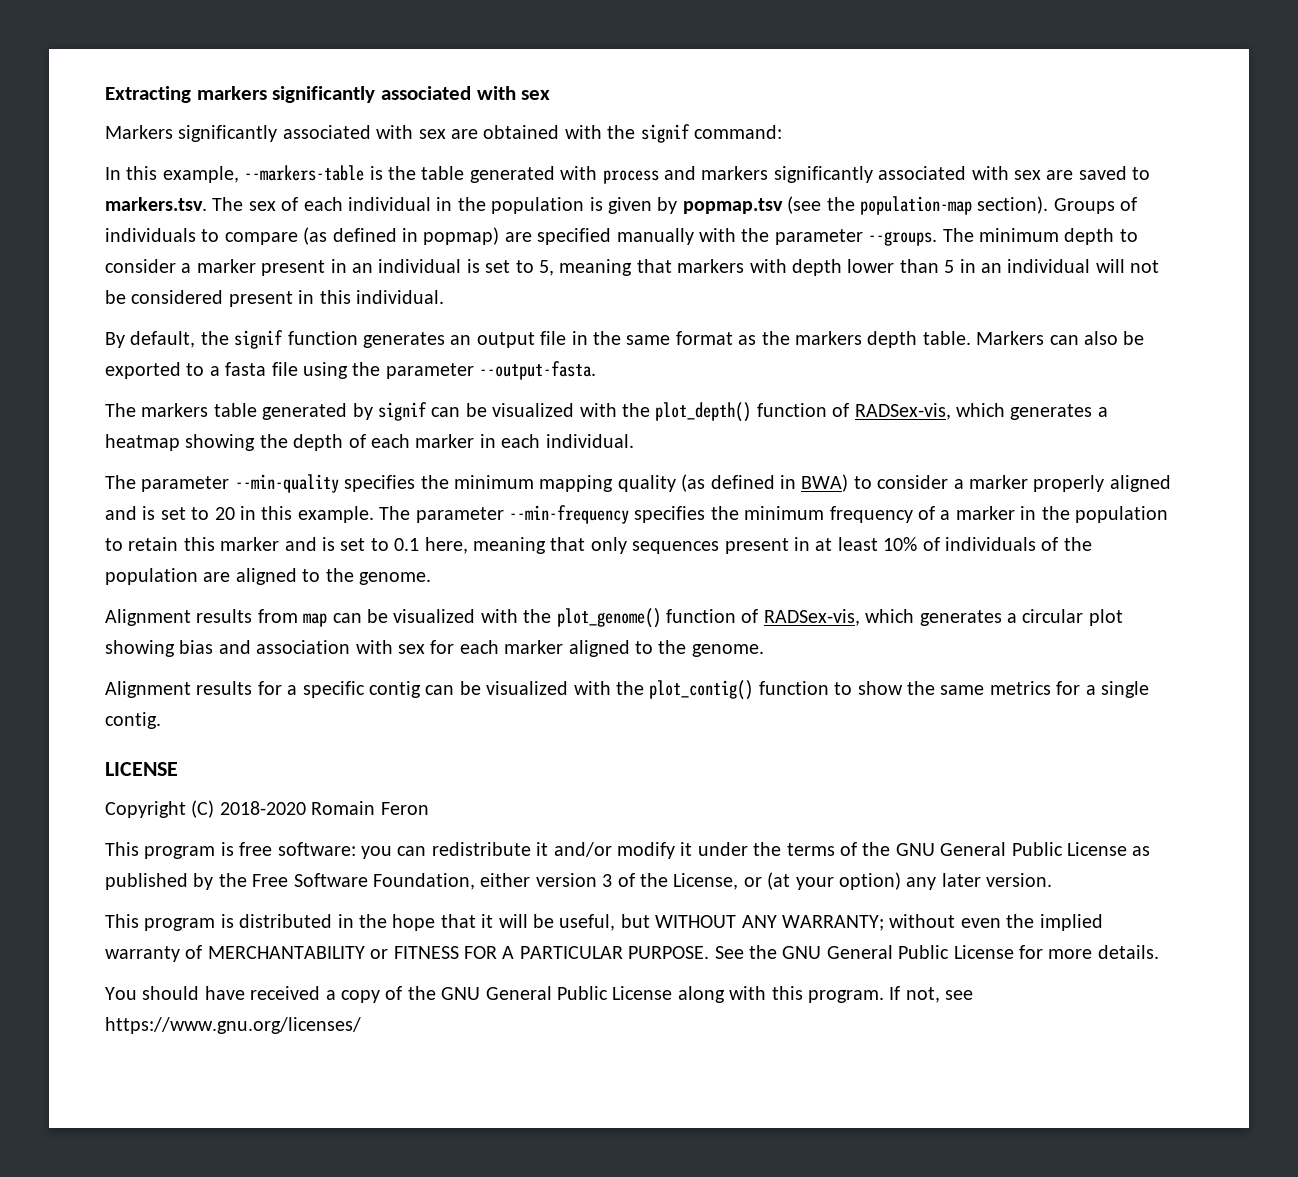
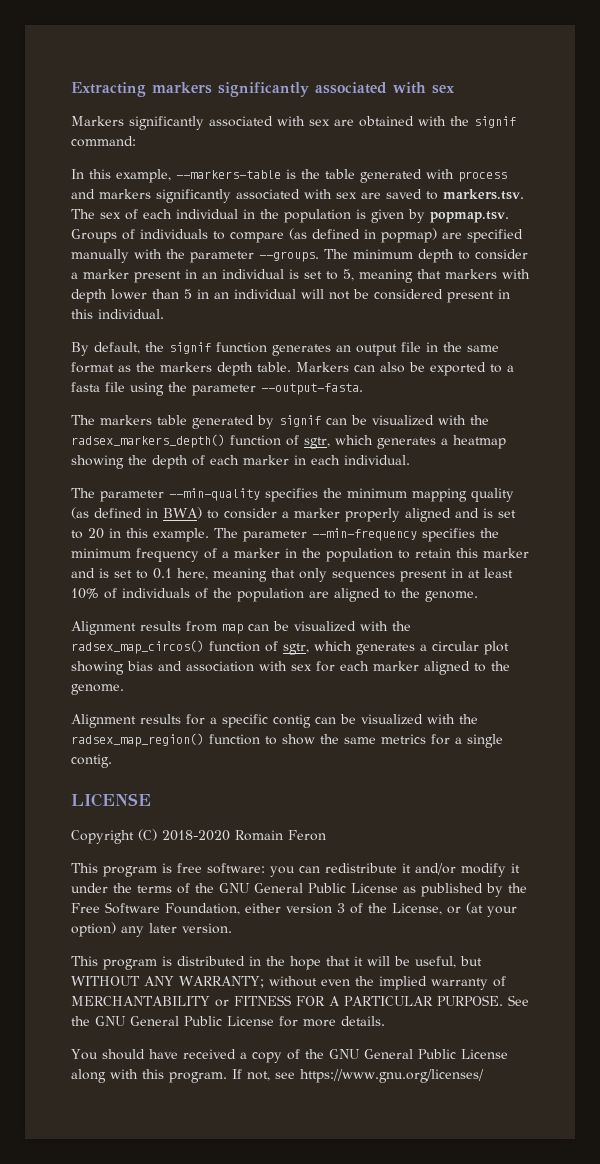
- In this example, --markers-table is the table generated with process and markers significantly associated with sex are saved to markers.tsv. The sex of each individual in the population is given by popmap.tsv (see the population-map section). Groups of individuals to compare (as defined in popmap) are specified manually with the parameter --groups.
+ In this example, --markers-table is the table generated with process and markers significantly associated with sex are saved to markers.tsv. The sex of each individual in the population is given by popmap.tsv. Groups of individuals to compare (as defined in popmap) are specified manually with the parameter --groups.
- The markers table generated by signif can be visualized with the plot_depth() function of RADSex-vis, which generates a heatmap showing the depth of each marker in each individual.
+ The markers table generated by signif can be visualized with the radsex_markers_depth() function of sgtr, which generates a heatmap showing the depth of each marker in each individual.
- Alignment results from map can be visualized with the plot_genome() function of RADSex-vis, which generates a circular plot showing bias and association with sex for each marker aligned to the genome.
+ Alignment results from map can be visualized with the radsex_map_circos() function of sgtr, which generates a circular plot showing bias and association with sex for each marker aligned to the genome.
- Alignment results for a specific contig can be visualized with the plot_contig() function to show the same metrics for a single contig.
+ Alignment results for a specific contig can be visualized with the radsex_map_region() function to show the same metrics for a single contig.

